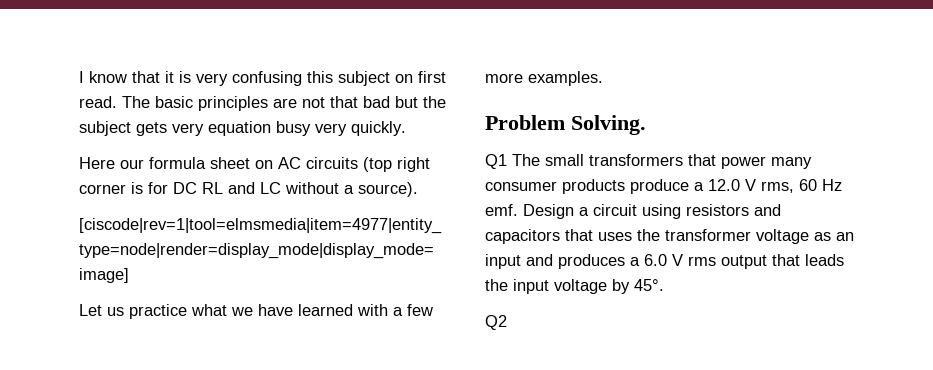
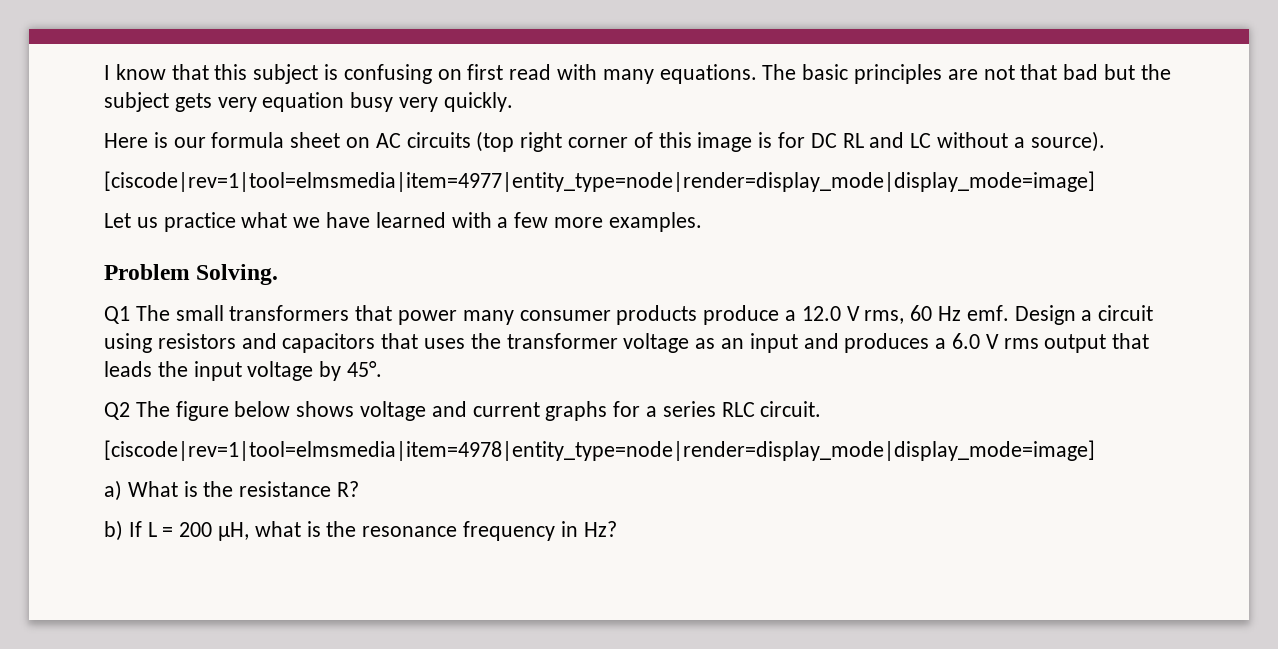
- I know that it is very confusing this subject on first read.
+ I know that this subject is confusing on first read with many equations.
- Here our formula sheet on AC circuits (top right corner is for DC RL and LC without a source).
+ Here is our formula sheet on AC circuits (top right corner of this image is for DC RL and LC without a source).
- Q2
+ Q2 The figure below shows voltage and current graphs for a series RLC circuit.
+ [ciscode|rev=1|tool=elmsmedia|item=4978|entity_type=node|render=display_mode|display_mode=image]
+ a) What is the resistance R?
+ b) If L = 200 µH, what is the resonance frequency in Hz?

